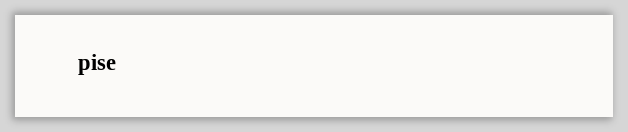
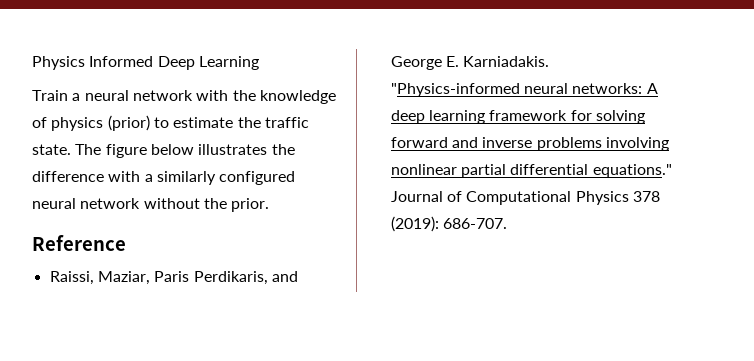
- pise
+ Physics Informed Deep Learning
+ Train a neural network with the knowledge of physics (prior) to estimate the traffic state. The figure below illustrates the difference with a similarly configured neural network without the prior.
+ Reference
+ Raissi, Maziar, Paris Perdikaris, and George E. Karniadakis. "Physics-informed neural networks: A deep learning framework for solving forward and inverse problems involving nonlinear partial differential equations." Journal of Computational Physics 378 (2019): 686-707.

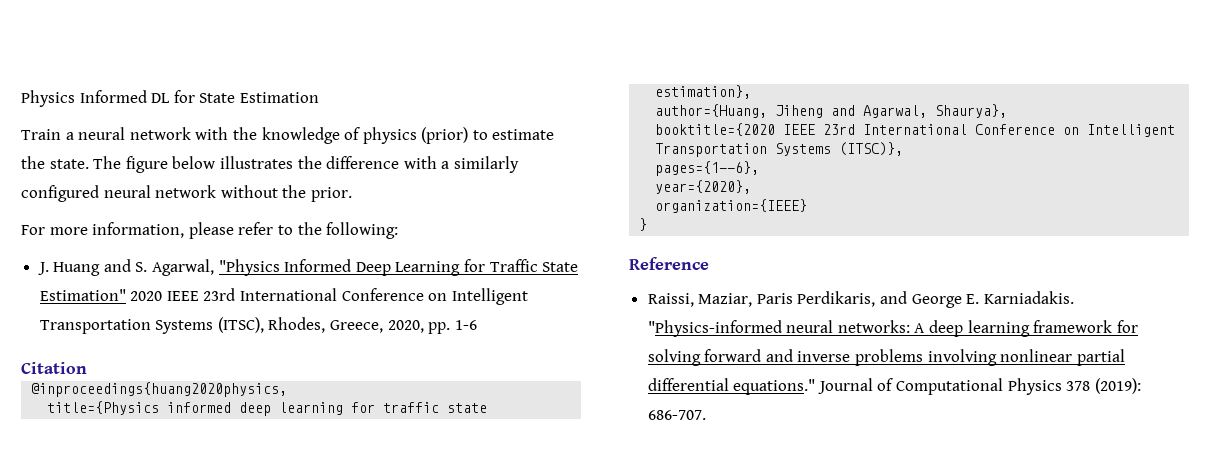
- Physics Informed Deep Learning
+ Physics Informed DL for State Estimation
- Train a neural network with the knowledge of physics (prior) to estimate the traffic state.
+ Train a neural network with the knowledge of physics (prior) to estimate the state.
+ For more information, please refer to the following:
+ J. Huang and S. Agarwal, "Physics Informed Deep Learning for Traffic State Estimation" 2020 IEEE 23rd International Conference on Intelligent Transportation Systems (ITSC), Rhodes, Greece, 2020, pp. 1-6
+ Citation
+ @inproceedings{huang2020physics,
+ title={Physics informed deep learning for traffic state estimation},
+ author={Huang, Jiheng and Agarwal, Shaurya},
+ booktitle={2020 IEEE 23rd International Conference on Intelligent Transportation Systems (ITSC)},
+ pages={1--6},
+ year={2020},
+ organization={IEEE}
+ }

